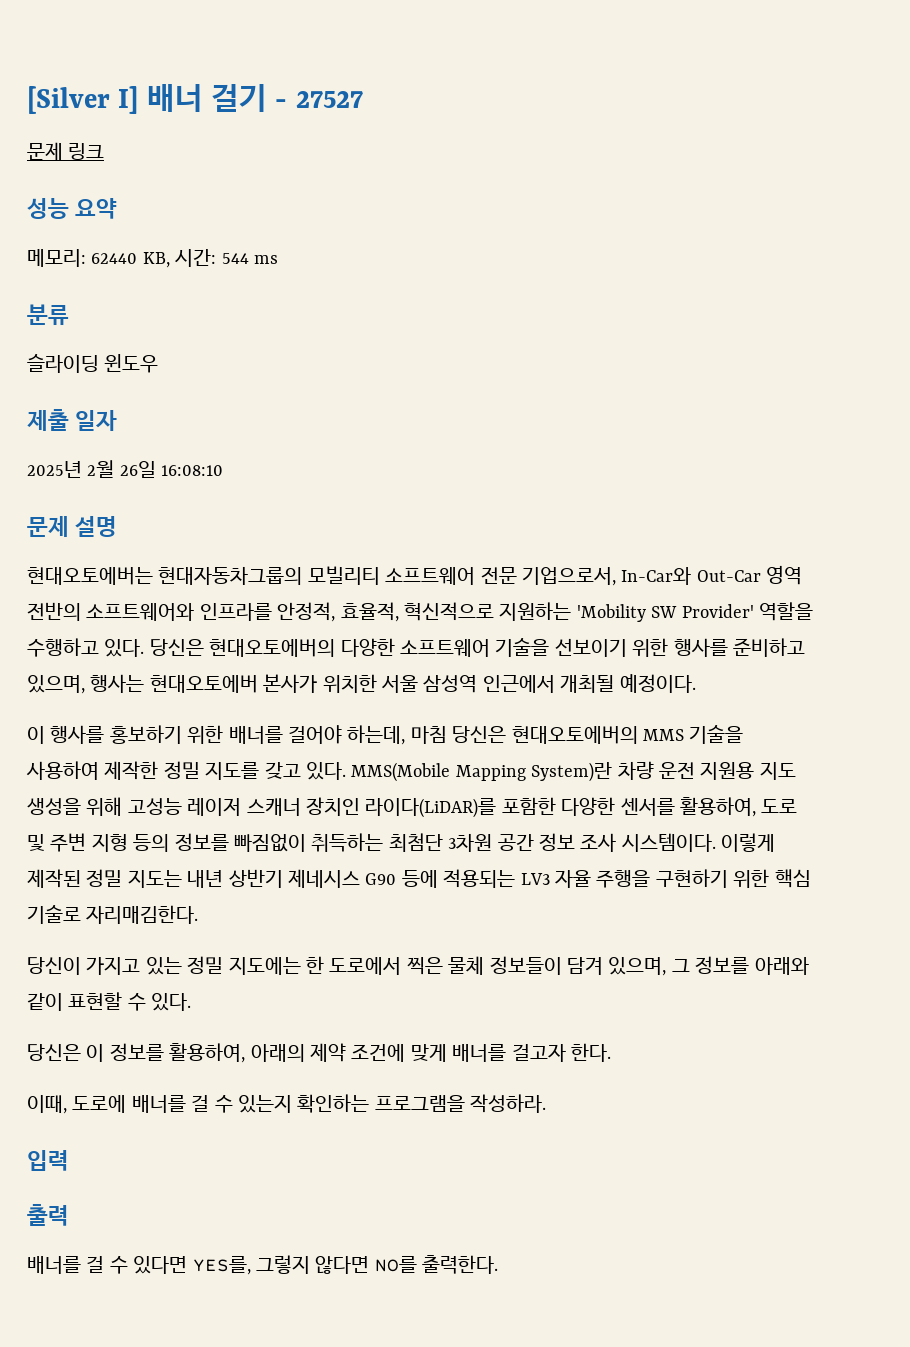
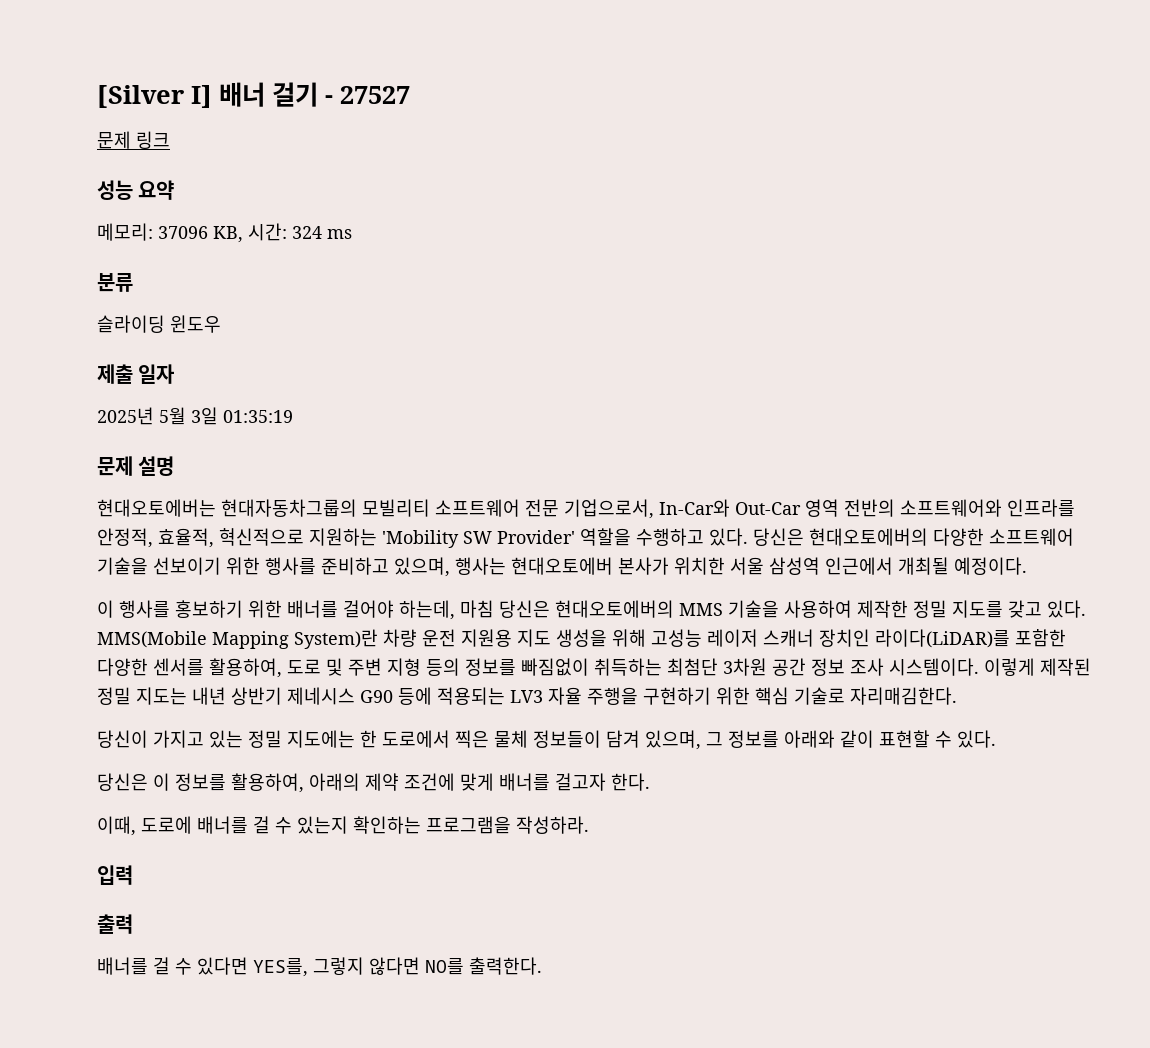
- 메모리: 62440 KB, 시간: 544 ms
+ 메모리: 37096 KB, 시간: 324 ms
- 2025년 2월 26일 16:08:10
+ 2025년 5월 3일 01:35:19

